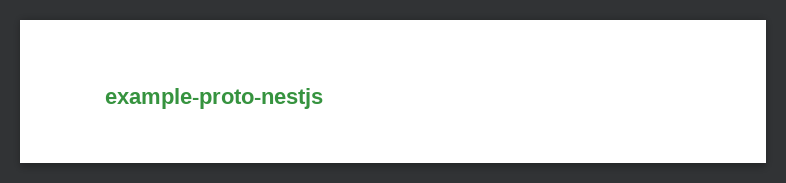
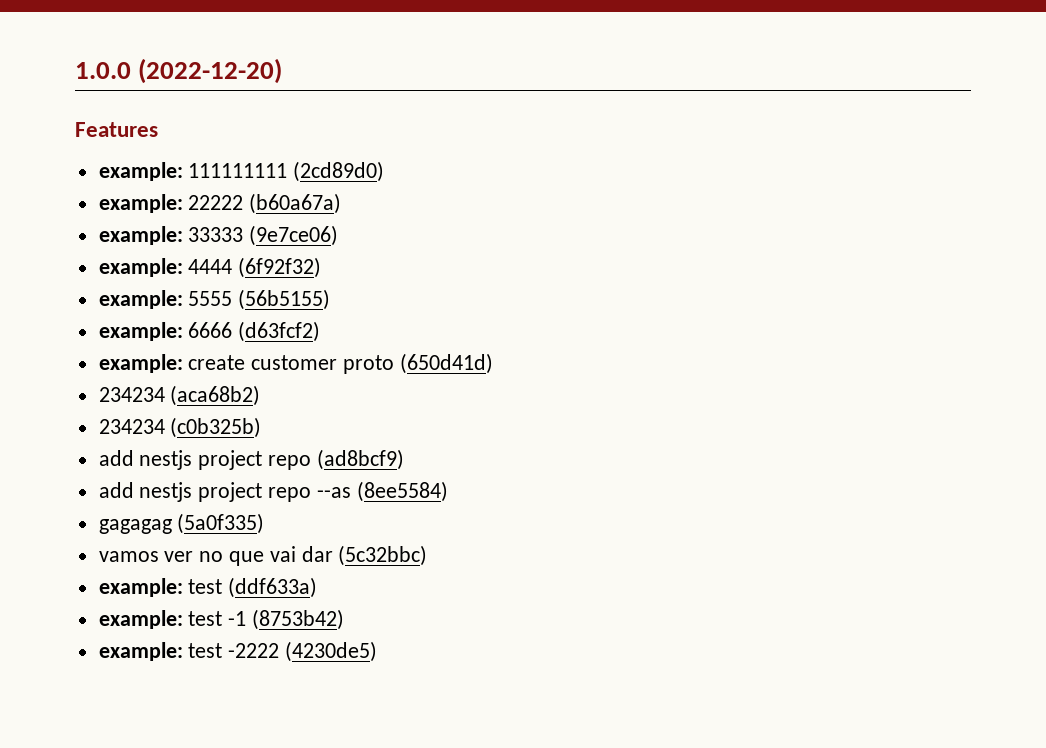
- example-proto-nestjs
+ 1.0.0 (2022-12-20)
+ Features
+ example: 111111111 (2cd89d0)
+ example: 22222 (b60a67a)
+ example: 33333 (9e7ce06)
+ example: 4444 (6f92f32)
+ example: 5555 (56b5155)
+ example: 6666 (d63fcf2)
+ example: create customer proto (650d41d)
+ 234234 (aca68b2)
+ 234234 (c0b325b)
+ add nestjs project repo (ad8bcf9)
+ add nestjs project repo --as (8ee5584)
+ gagagag (5a0f335)
+ vamos ver no que vai dar (5c32bbc)
+ example: test (ddf633a)
+ example: test -1 (8753b42)
+ example: test -2222 (4230de5)

